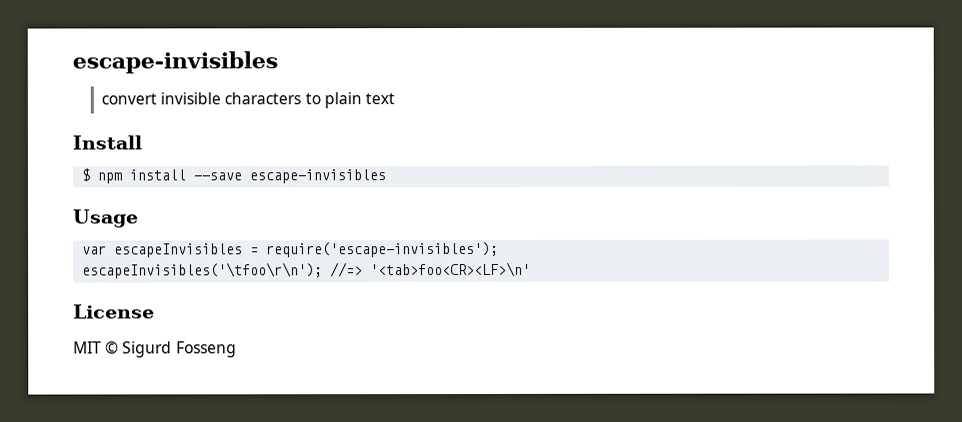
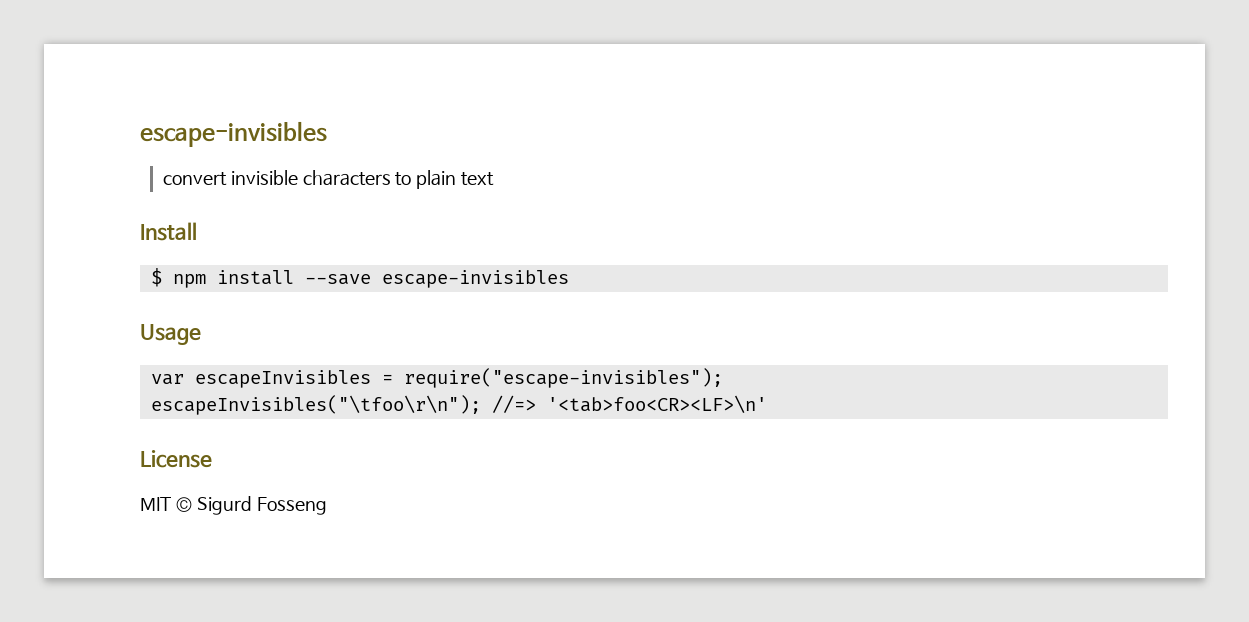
- var escapeInvisibles = require('escape-invisibles');
- escapeInvisibles('\tfoo\r\n'); //=> '<tab>foo<CR><LF>\n'
+ var escapeInvisibles = require("escape-invisibles");
+ escapeInvisibles("\tfoo\r\n"); //=> '<tab>foo<CR><LF>\n'

